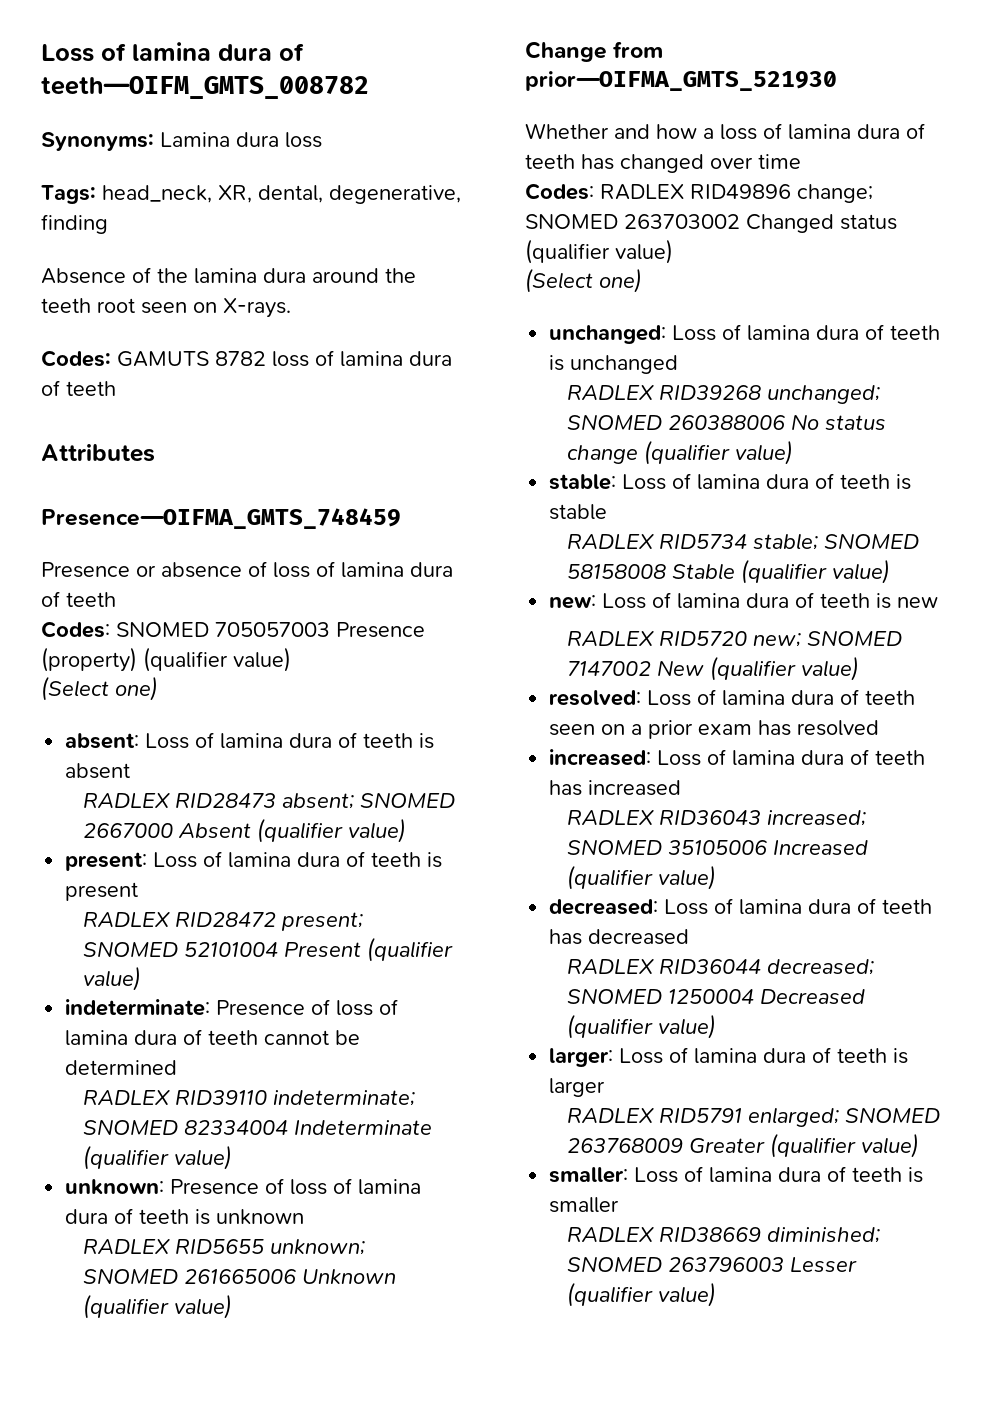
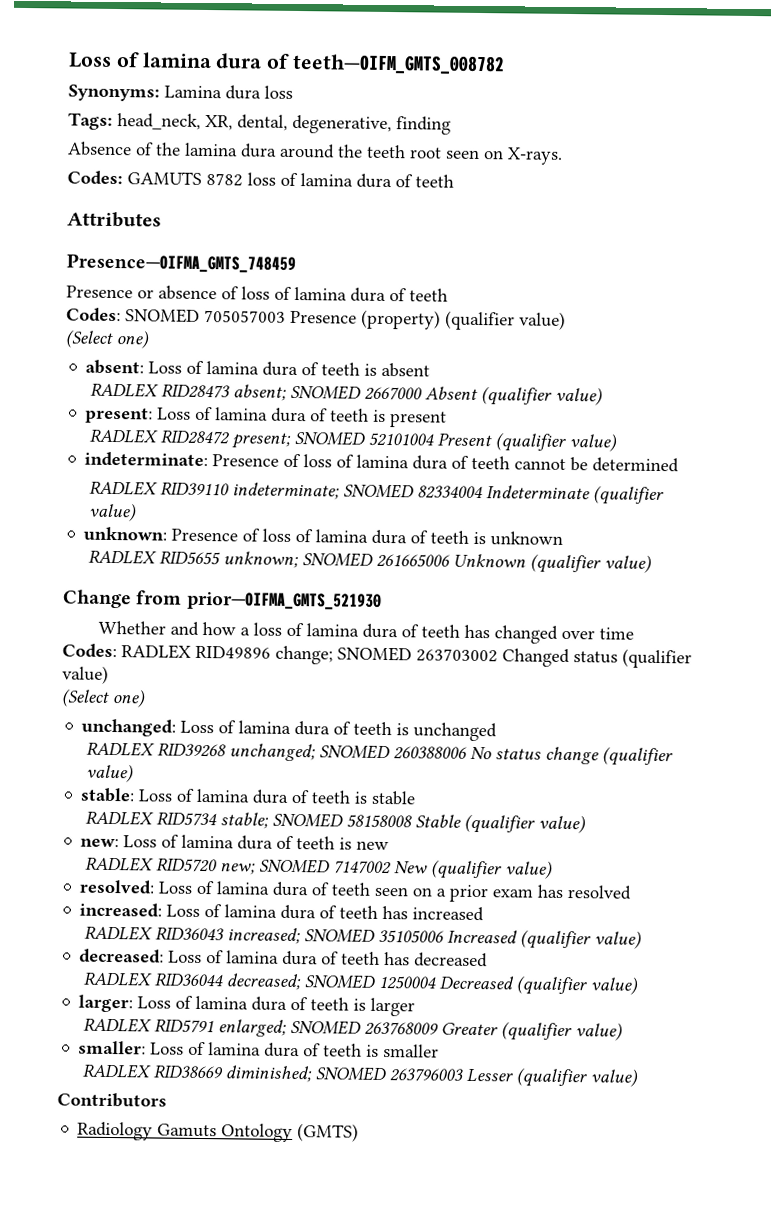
+ Contributors
+ Radiology Gamuts Ontology (GMTS)

